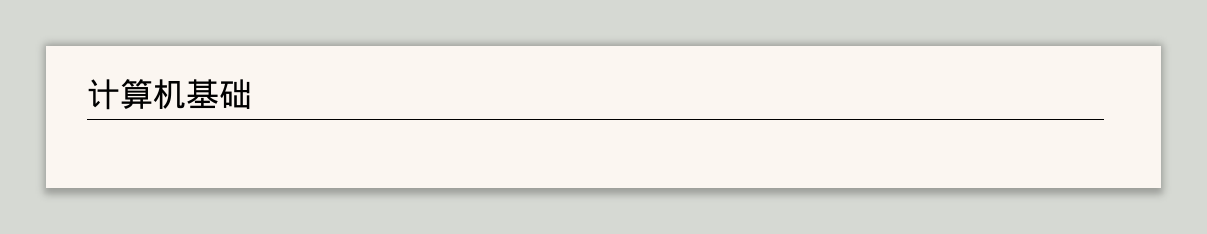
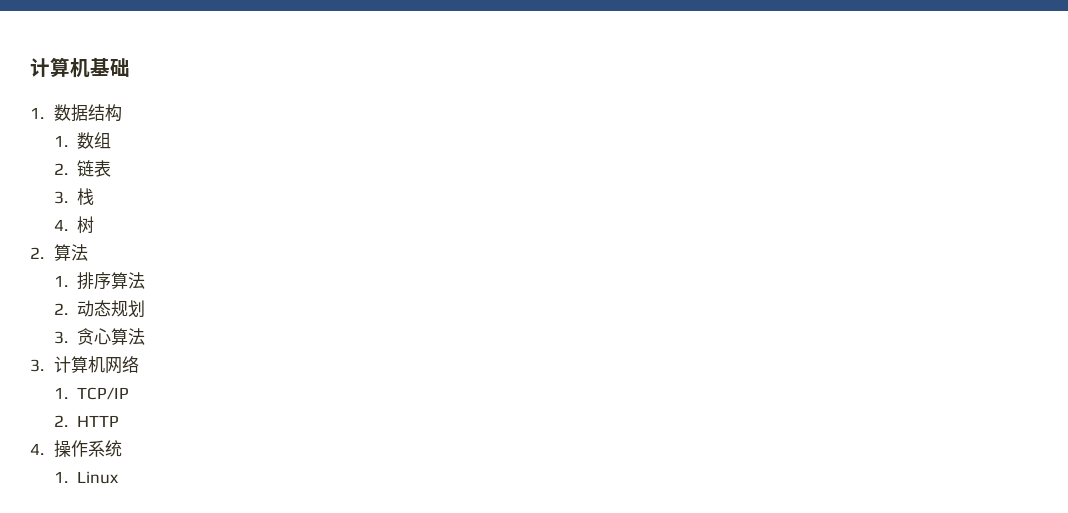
+ 1.数据结构
+ 1.数组
+ 2.链表
+ 3.栈
+ 4.树
+ 2.算法
+ 1.排序算法
+ 2.动态规划
+ 3.贪心算法
+ 3.计算机网络
+ 1. TCP/IP
+ 2. HTTP
+ 4.操作系统
+ 1. Linux

